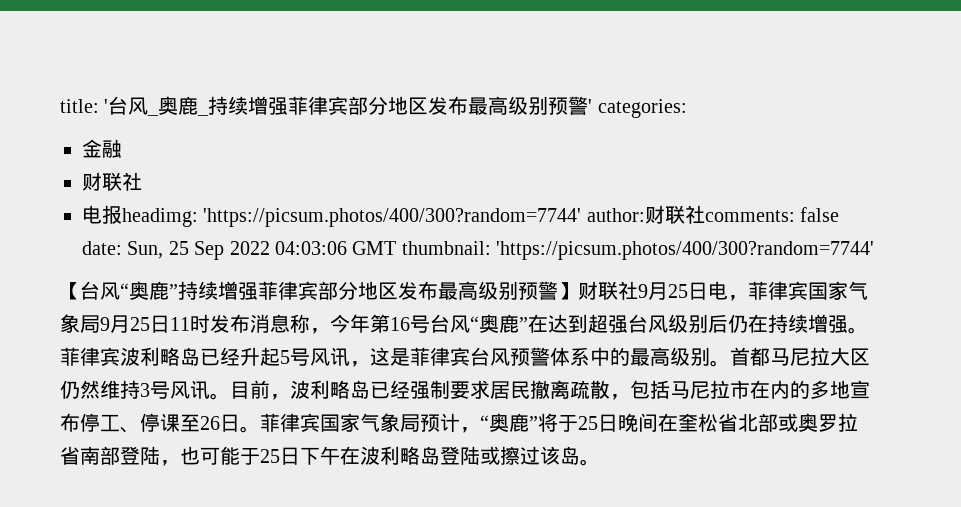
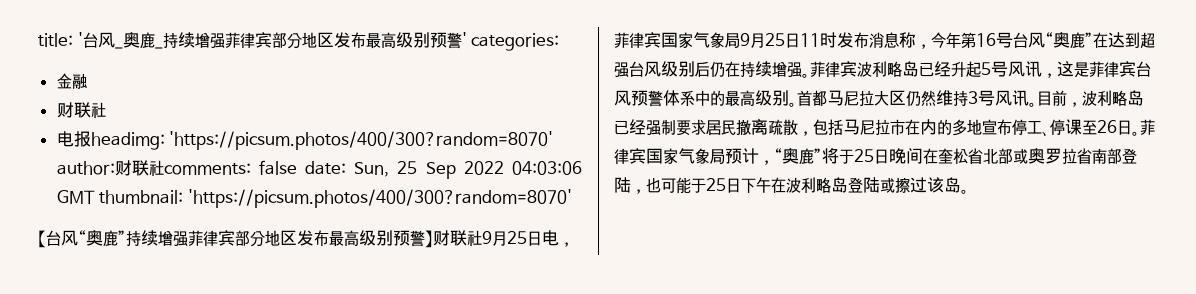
- 电报headimg: 'https://picsum.photos/400/300?random=7744' author:财联社comments: false date: Sun, 25 Sep 2022 04:03:06 GMT thumbnail: 'https://picsum.photos/400/300?random=7744'
+ 电报headimg: 'https://picsum.photos/400/300?random=8070' author:财联社comments: false date: Sun, 25 Sep 2022 04:03:06 GMT thumbnail: 'https://picsum.photos/400/300?random=8070'

